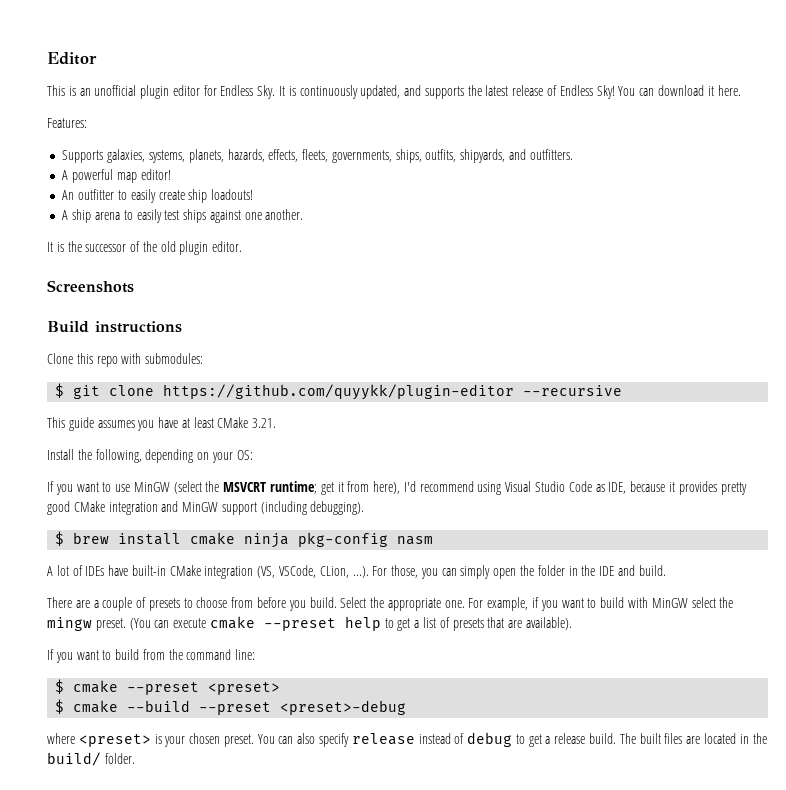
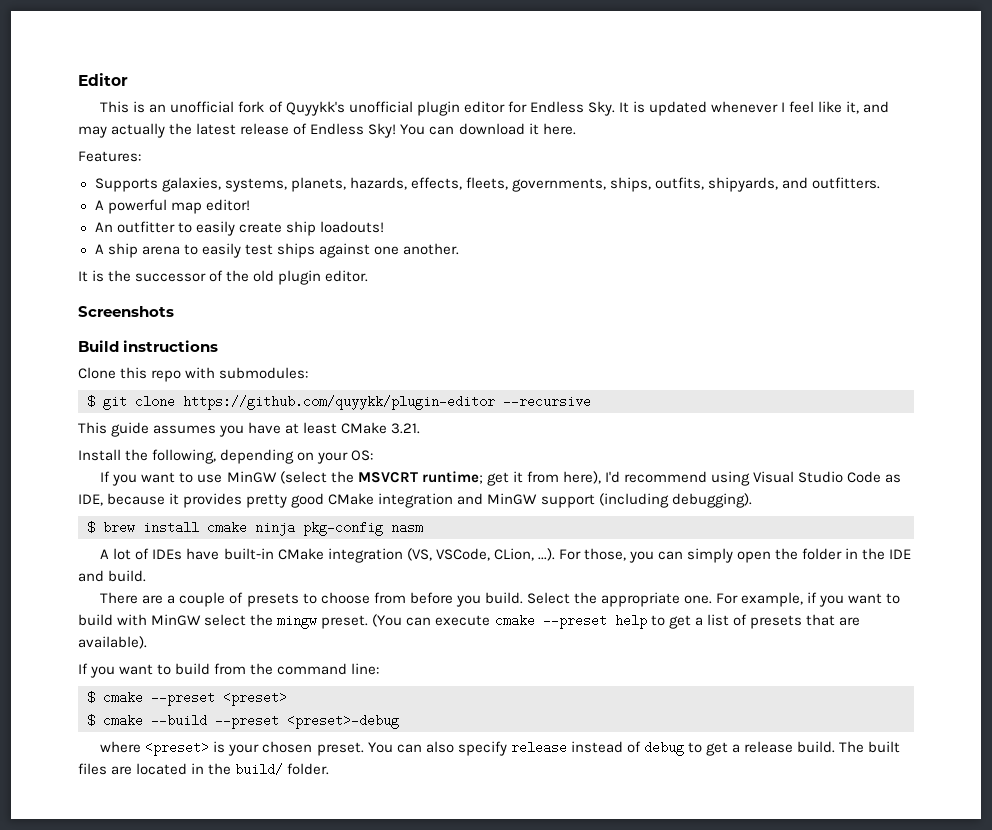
- This is an unofficial plugin editor for Endless Sky. It is continuously updated, and supports the latest release of Endless Sky!
+ This is an unofficial fork of Quyykk's unofficial plugin editor for Endless Sky. It is updated whenever I feel like it, and may actually the latest release of Endless Sky!

